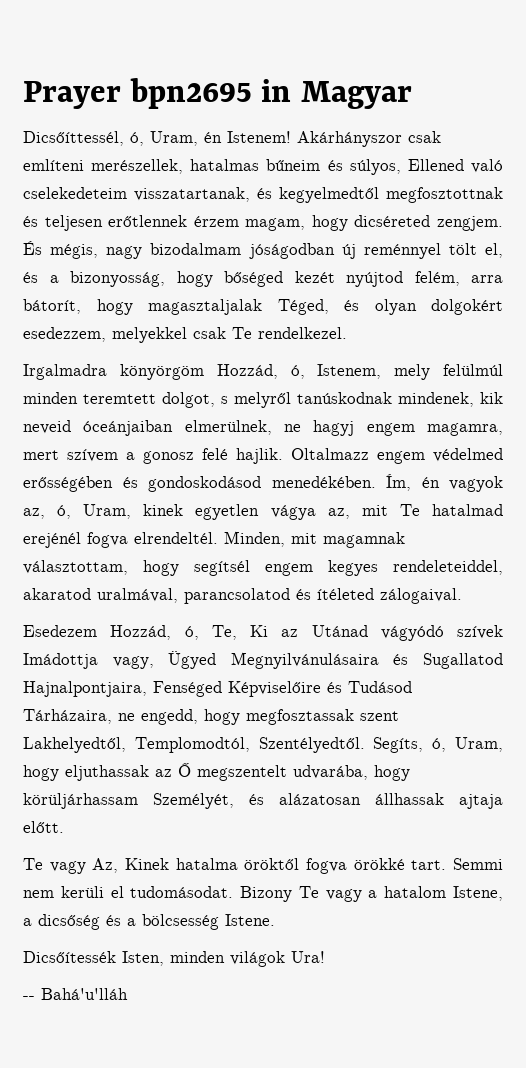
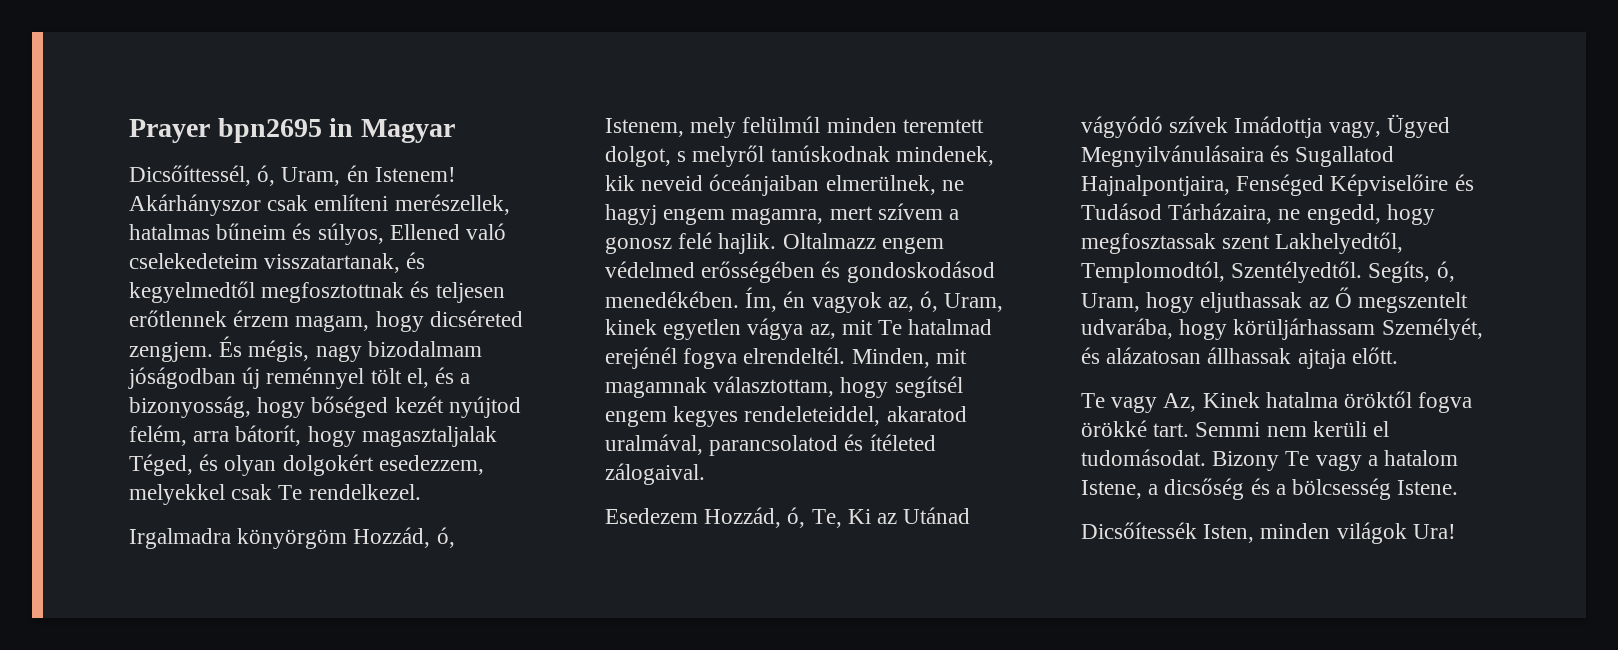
- -- Bahá'u'lláh

